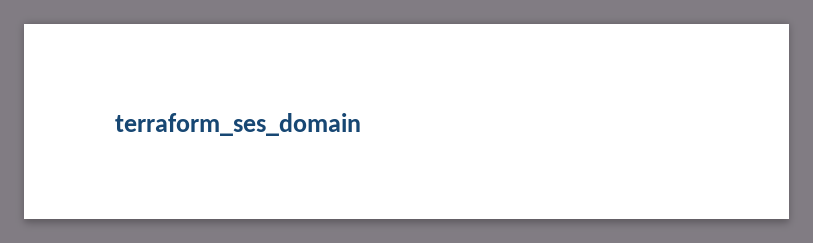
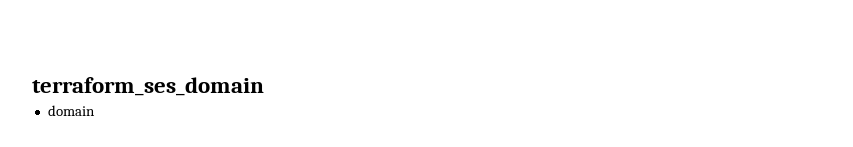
+ domain

